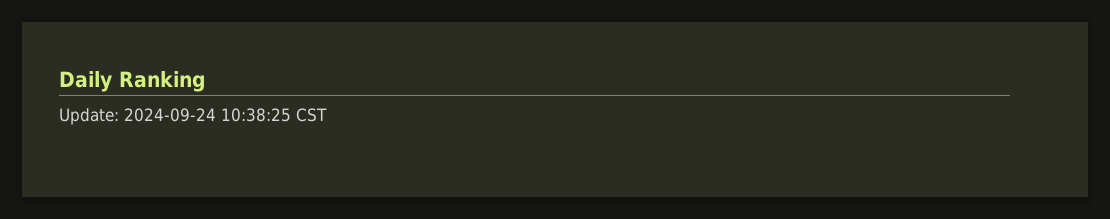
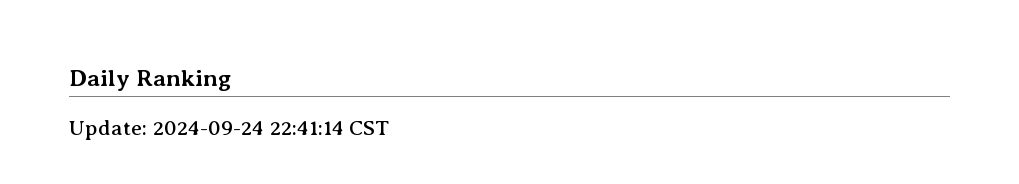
- Update: 2024-09-24 10:38:25 CST
+ Update: 2024-09-24 22:41:14 CST

